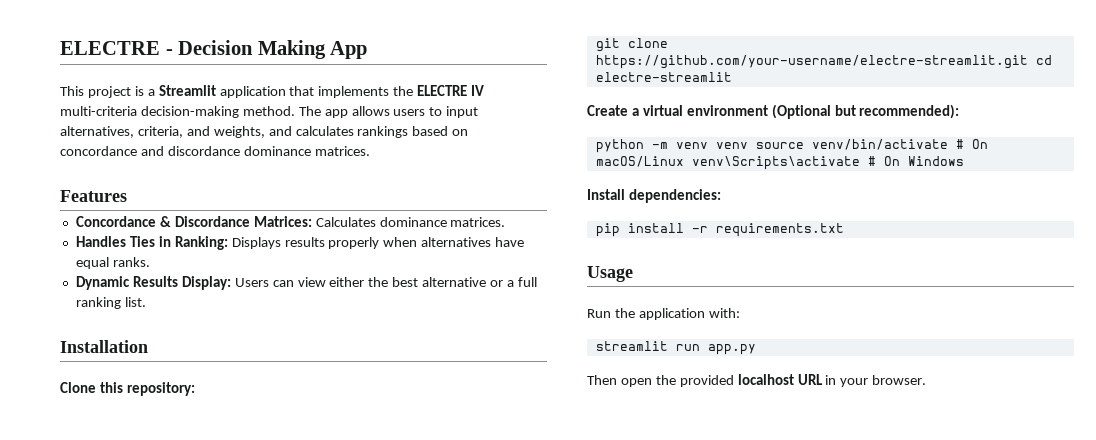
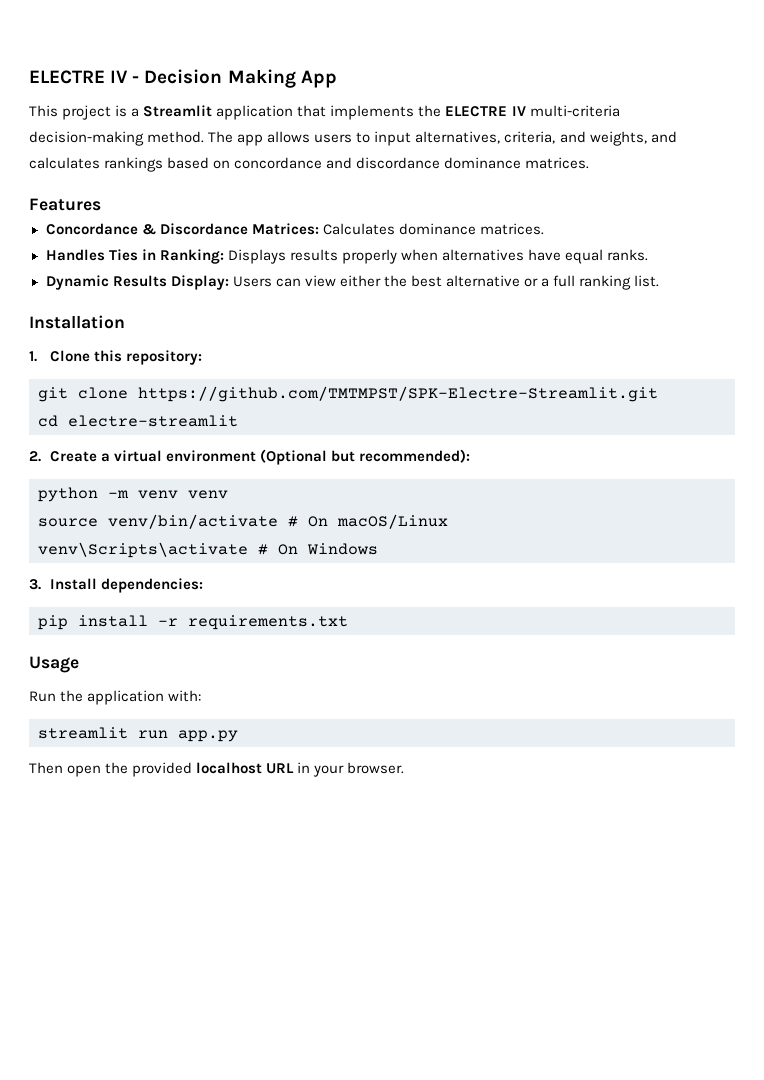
- ELECTRE - Decision Making App
+ ELECTRE IV - Decision Making App
- Clone this repository:
+ 1. Clone this repository:
- git clone https://github.com/your-username/electre-streamlit.git cd electre-streamlit
+ git clone https://github.com/TMTMPST/SPK-Electre-Streamlit.git
+ cd electre-streamlit
- Create a virtual environment (Optional but recommended):
+ 2. Create a virtual environment (Optional but recommended):
- python -m venv venv source venv/bin/activate # On macOS/Linux venv\Scripts\activate # On Windows
+ python -m venv venv
+ source venv/bin/activate # On macOS/Linux
+ venv\Scripts\activate # On Windows
- Install dependencies:
+ 3. Install dependencies:

